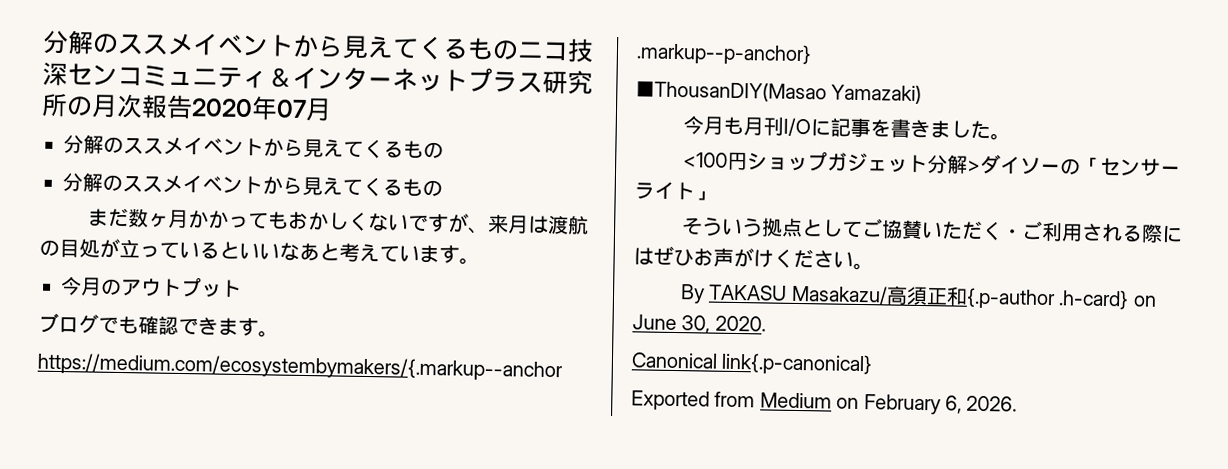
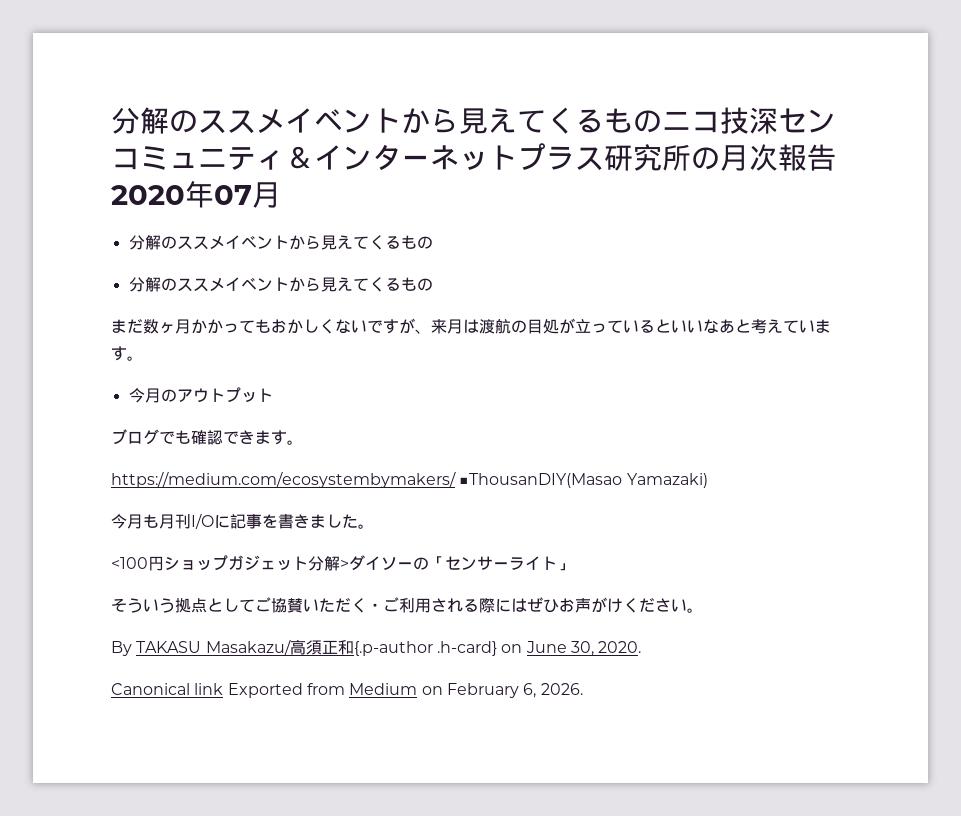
- https://medium.com/ecosystembymakers/{.markup--anchor .markup--p-anchor}
- ■ThousanDIY(Masao Yamazaki)
+ https://medium.com/ecosystembymakers/ ■ThousanDIY(Masao Yamazaki)
- Canonical link{.p-canonical}
- Exported from Medium on February 6, 2026.
+ Canonical link Exported from Medium on February 6, 2026.

